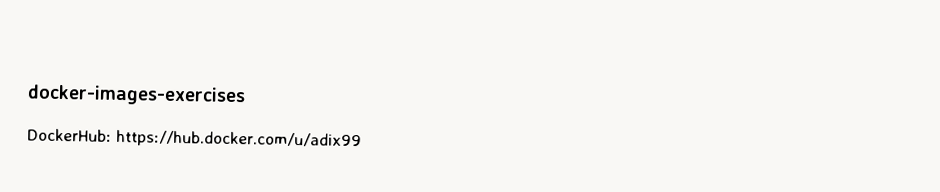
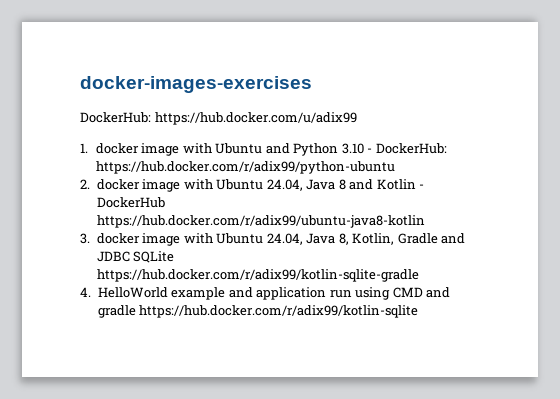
+ 1. docker image with Ubuntu and Python 3.10 - DockerHub: https://hub.docker.com/r/adix99/python-ubuntu
+ 2. docker image with Ubuntu 24.04, Java 8 and Kotlin - DockerHub https://hub.docker.com/r/adix99/ubuntu-java8-kotlin
+ 3. docker image with Ubuntu 24.04, Java 8, Kotlin, Gradle and JDBC SQLite https://hub.docker.com/r/adix99/kotlin-sqlite-gradle
+ 4. HelloWorld example and application run using CMD and gradle https://hub.docker.com/r/adix99/kotlin-sqlite

